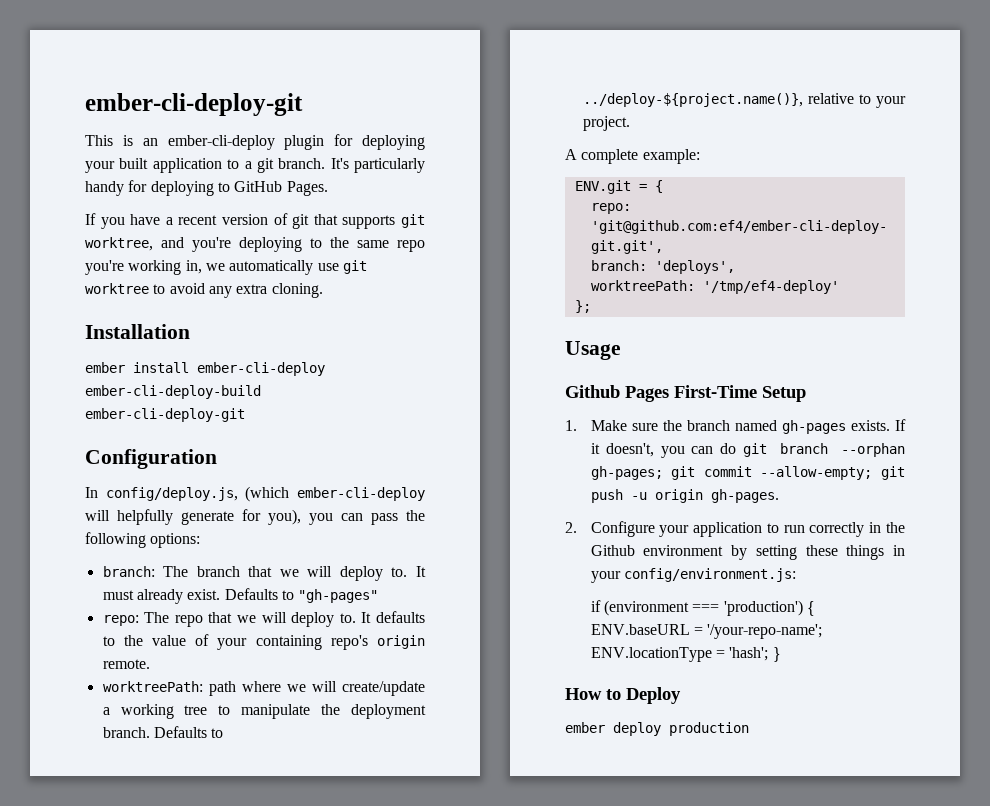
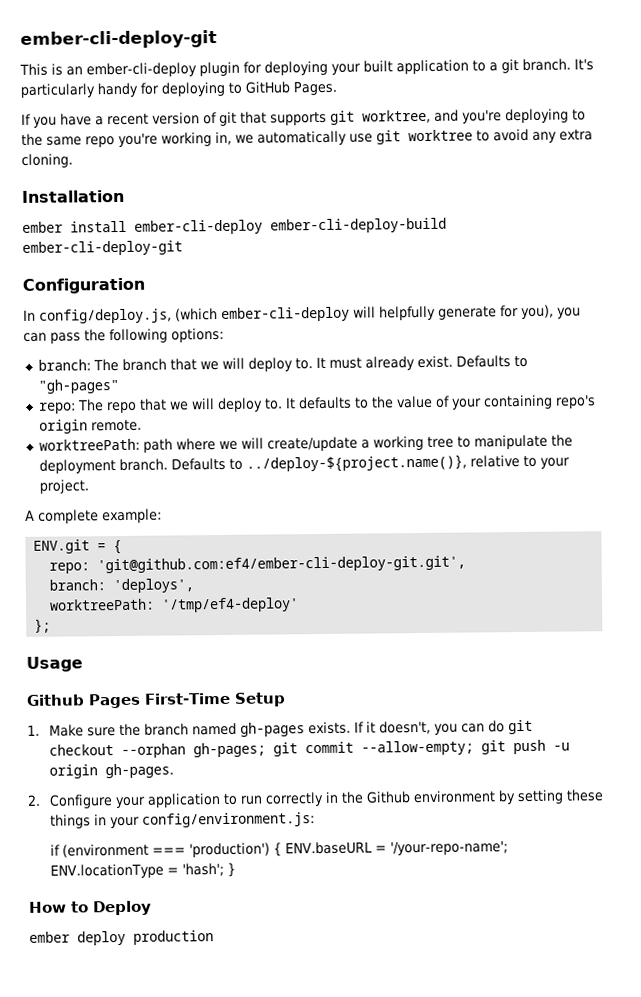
- If it doesn't, you can do git branch --orphan gh-pages; git commit --allow-empty; git push -u origin gh-pages.
+ If it doesn't, you can do git checkout --orphan gh-pages; git commit --allow-empty; git push -u origin gh-pages.

